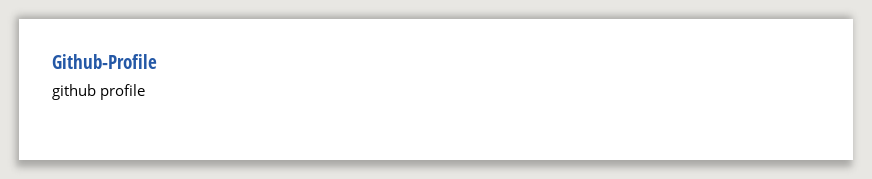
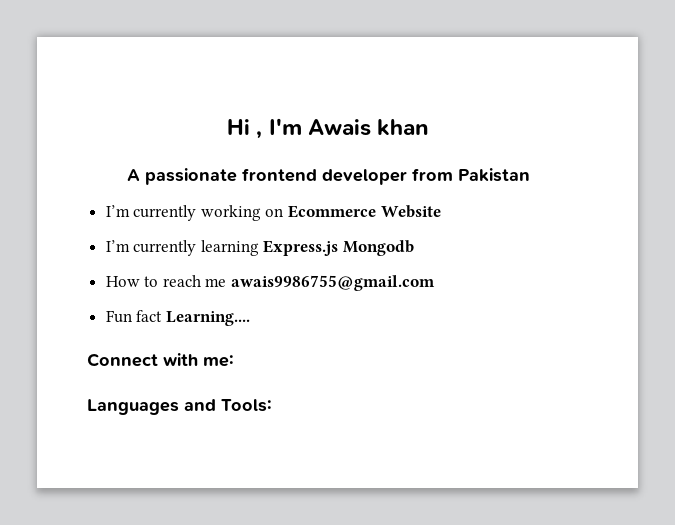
- Github-Profile
- github profile
+ Hi , I'm Awais khan
+ A passionate frontend developer from Pakistan
+ I’m currently working on Ecommerce Website
+ I’m currently learning Express.js Mongodb
+ How to reach me awais9986755@gmail.com
+ Fun fact Learning....
+ Connect with me:
+ Languages and Tools:

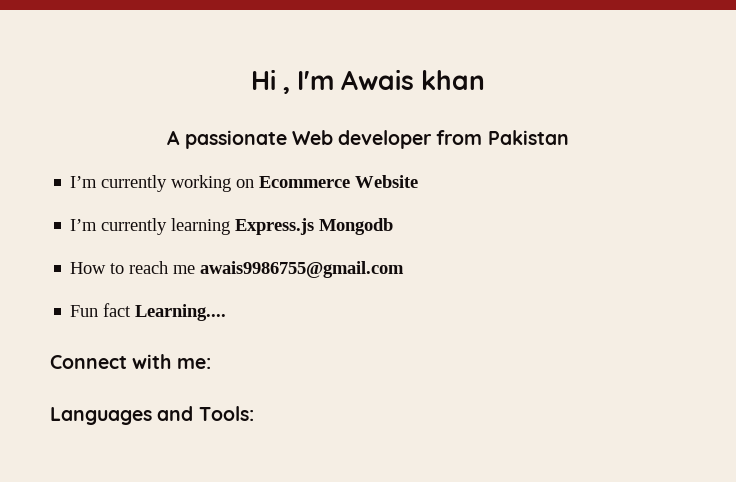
- A passionate frontend developer from Pakistan
+ A passionate Web developer from Pakistan

